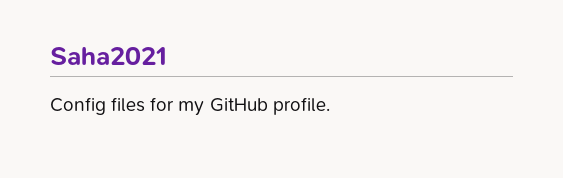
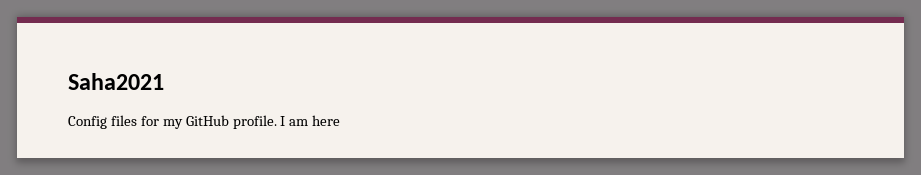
+ I am here

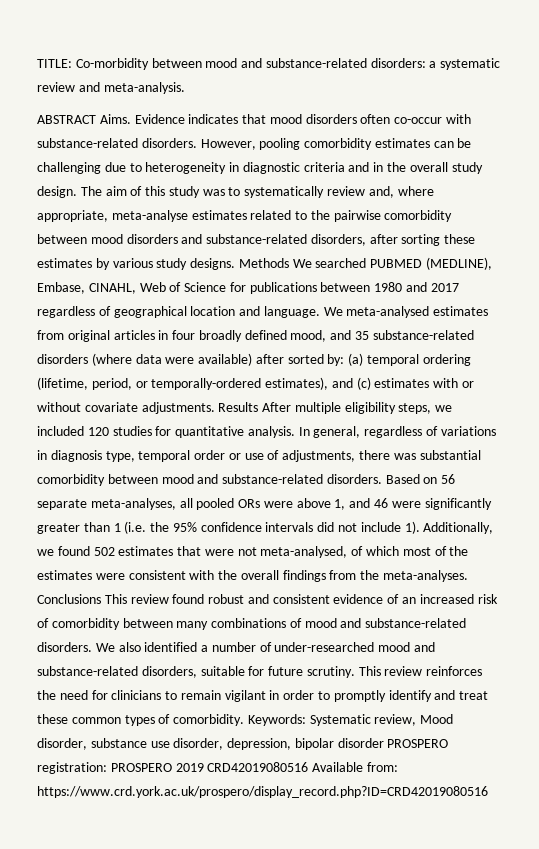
- Saha2021
- Config files for my GitHub profile. I am here
+ TITLE: Co-morbidity between mood and substance-related disorders: a systematic review and meta-analysis.
+ ABSTRACT Aims. Evidence indicates that mood disorders often co-occur with substance-related disorders. However, pooling comorbidity estimates can be challenging due to heterogeneity in diagnostic criteria and in the overall study design. The aim of this study was to systematically review and, where appropriate, meta-analyse estimates related to the pairwise comorbidity between mood disorders and substance-related disorders, after sorting these estimates by various study designs. Methods We searched PUBMED (MEDLINE), Embase, CINAHL, Web of Science for publications between 1980 and 2017 regardless of geographical location and language. We meta-analysed estimates from original articles in four broadly defined mood, and 35 substance-related disorders (where data were available) after sorted by: (a) temporal ordering (lifetime, period, or temporally-ordered estimates), and (c) estimates with or without covariate adjustments. Results After multiple eligibility steps, we included 120 studies for quantitative analysis. In general, regardless of variations in diagnosis type, temporal order or use of adjustments, there was substantial comorbidity between mood and substance-related disorders. Based on 56 separate meta-analyses, all pooled ORs were above 1, and 46 were significantly greater than 1 (i.e. the 95% confidence intervals did not include 1). Additionally, we found 502 estimates that were not meta-analysed, of which most of the estimates were consistent with the overall findings from the meta-analyses. Conclusions This review found robust and consistent evidence of an increased risk of comorbidity between many combinations of mood and substance-related disorders. We also identified a number of under-researched mood and substance-related disorders, suitable for future scrutiny. This review reinforces the need for clinicians to remain vigilant in order to promptly identify and treat these common types of comorbidity. Keywords: Systematic review, Mood disorder, substance use disorder, depression, bipolar disorder PROSPERO registration: PROSPERO 2019 CRD42019080516 Available from: https://www.crd.york.ac.uk/prospero/display_record.php?ID=CRD42019080516

